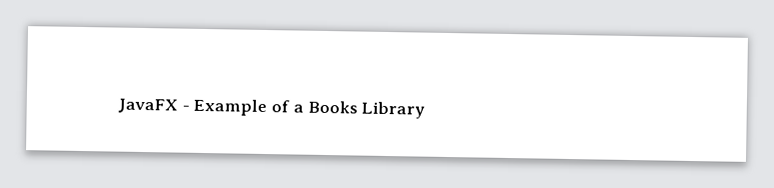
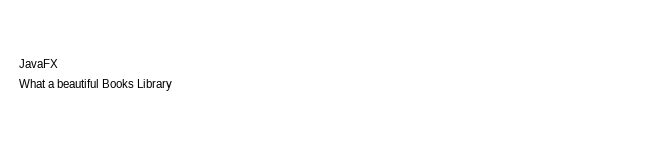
- JavaFX - Example of a Books Library
+ JavaFX
+ What a beautiful Books Library

